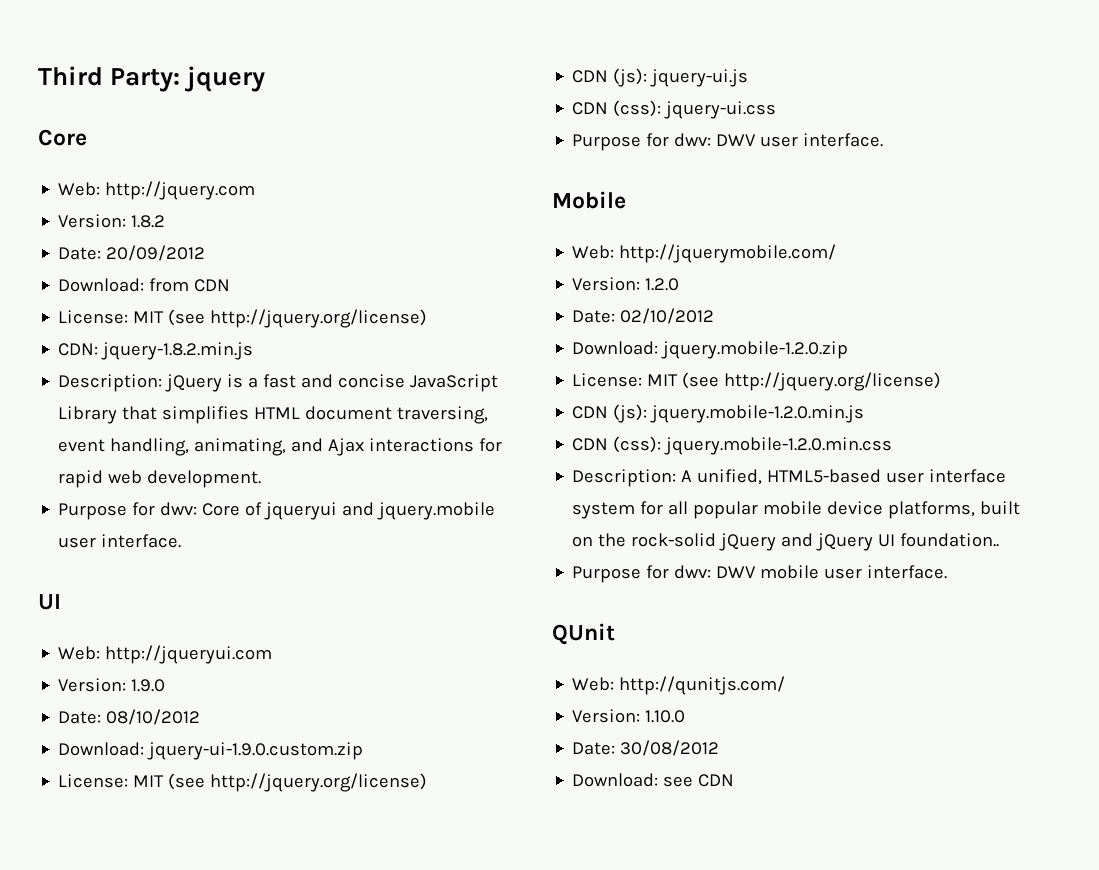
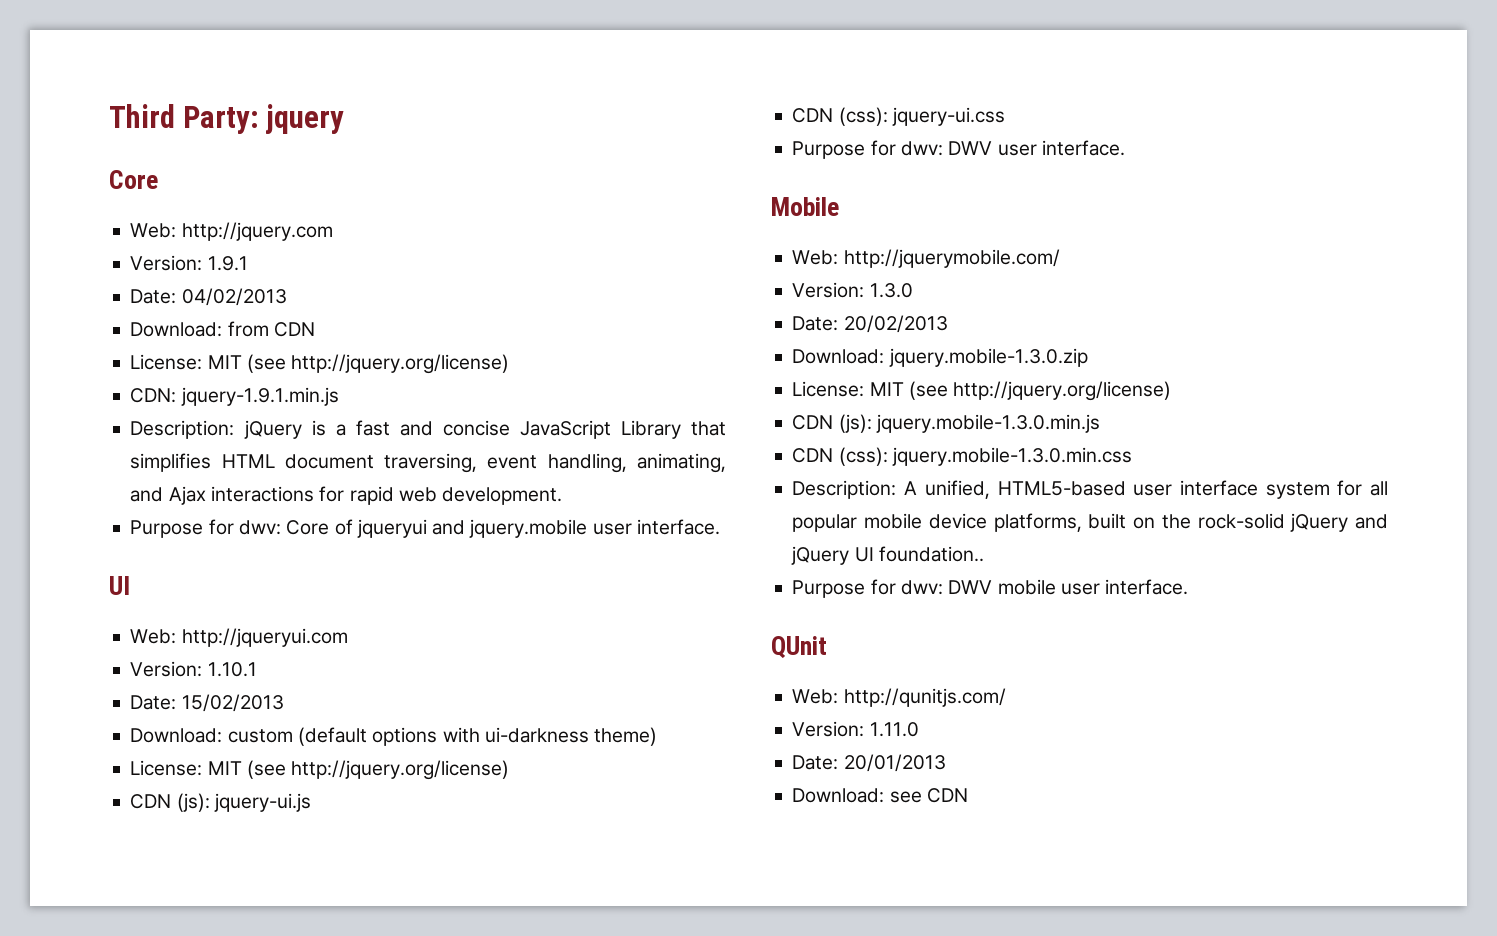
- Version: 1.8.2
- Date: 20/09/2012
+ Version: 1.9.1
+ Date: 04/02/2013
- CDN: jquery-1.8.2.min.js
+ CDN: jquery-1.9.1.min.js
- Version: 1.9.0
- Date: 08/10/2012
- Download: jquery-ui-1.9.0.custom.zip
+ Version: 1.10.1
+ Date: 15/02/2013
+ Download: custom (default options with ui-darkness theme)
- Version: 1.2.0
- Date: 02/10/2012
- Download: jquery.mobile-1.2.0.zip
+ Version: 1.3.0
+ Date: 20/02/2013
+ Download: jquery.mobile-1.3.0.zip
  License: MIT (see http://jquery.org/license)
- CDN (js): jquery.mobile-1.2.0.min.js
- CDN (css): jquery.mobile-1.2.0.min.css
+ CDN (js): jquery.mobile-1.3.0.min.js
+ CDN (css): jquery.mobile-1.3.0.min.css
- Version: 1.10.0
- Date: 30/08/2012
+ Version: 1.11.0
+ Date: 20/01/2013

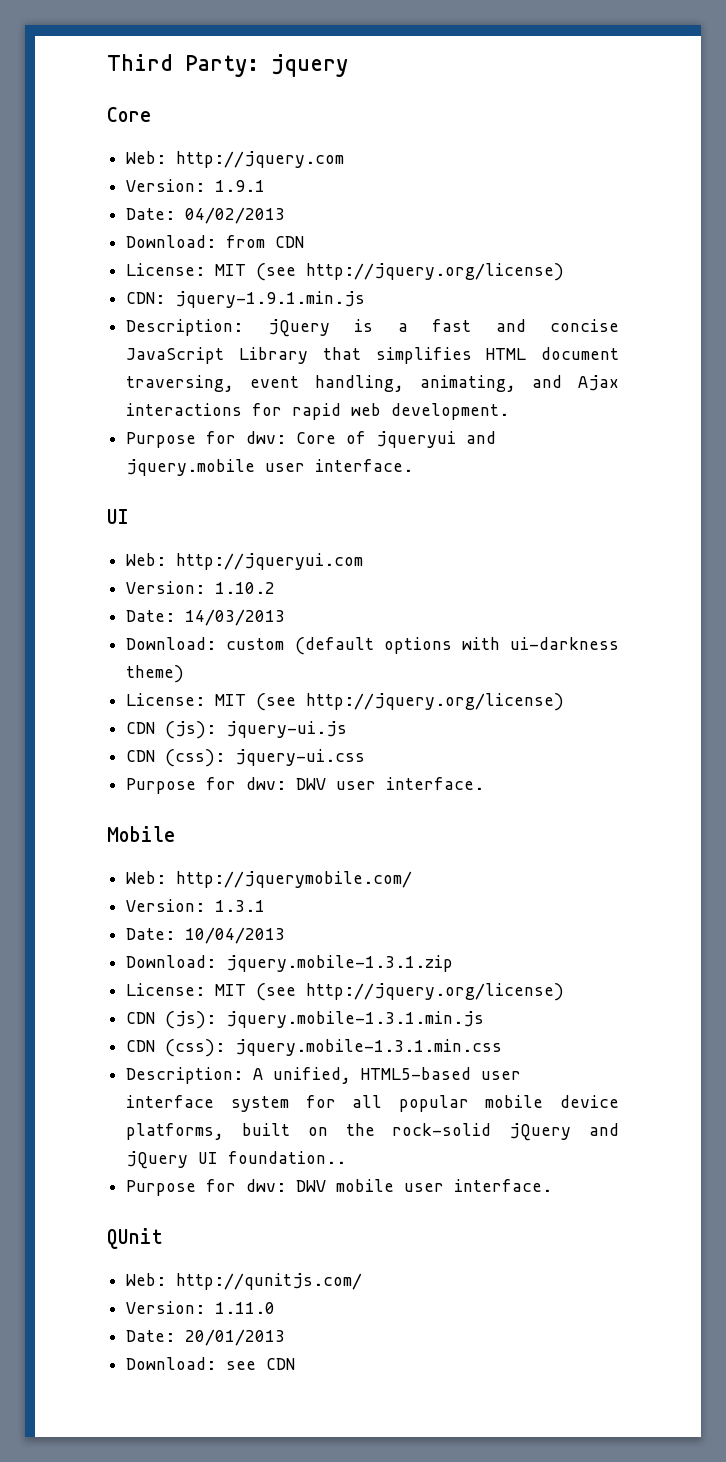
- Version: 1.10.1
- Date: 15/02/2013
+ Version: 1.10.2
+ Date: 14/03/2013
- Version: 1.3.0
- Date: 20/02/2013
- Download: jquery.mobile-1.3.0.zip
+ Version: 1.3.1
+ Date: 10/04/2013
+ Download: jquery.mobile-1.3.1.zip
  License: MIT (see http://jquery.org/license)
- CDN (js): jquery.mobile-1.3.0.min.js
- CDN (css): jquery.mobile-1.3.0.min.css
+ CDN (js): jquery.mobile-1.3.1.min.js
+ CDN (css): jquery.mobile-1.3.1.min.css

